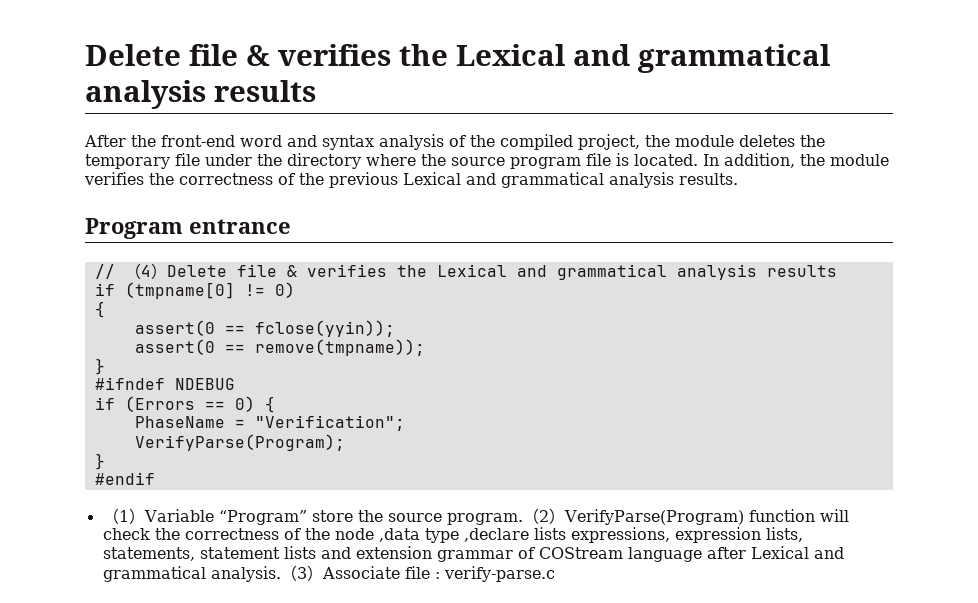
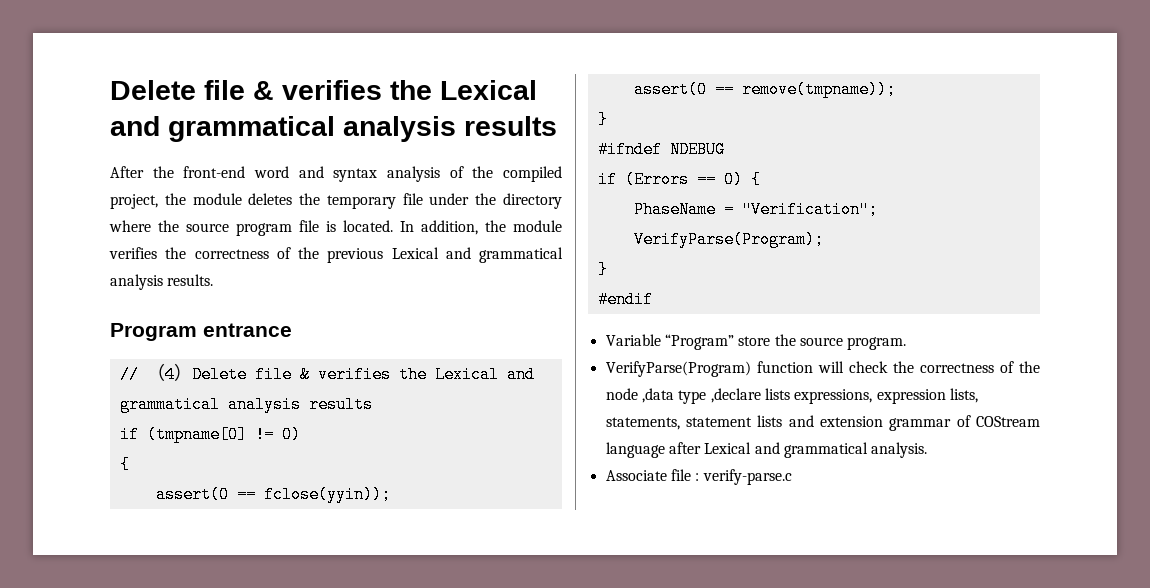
- （1）Variable “Program” store the source program.（2）VerifyParse(Program) function will check the correctness of the node ,data type ,declare lists expressions, expression lists, statements, statement lists and extension grammar of COStream language after Lexical and grammatical analysis.（3）Associate file : verify-parse.c
+ Variable “Program” store the source program.
+ VerifyParse(Program) function will check the correctness of the node ,data type ,declare lists expressions, expression lists, statements, statement lists and extension grammar of COStream language after Lexical and grammatical analysis.
+ Associate file : verify-parse.c

